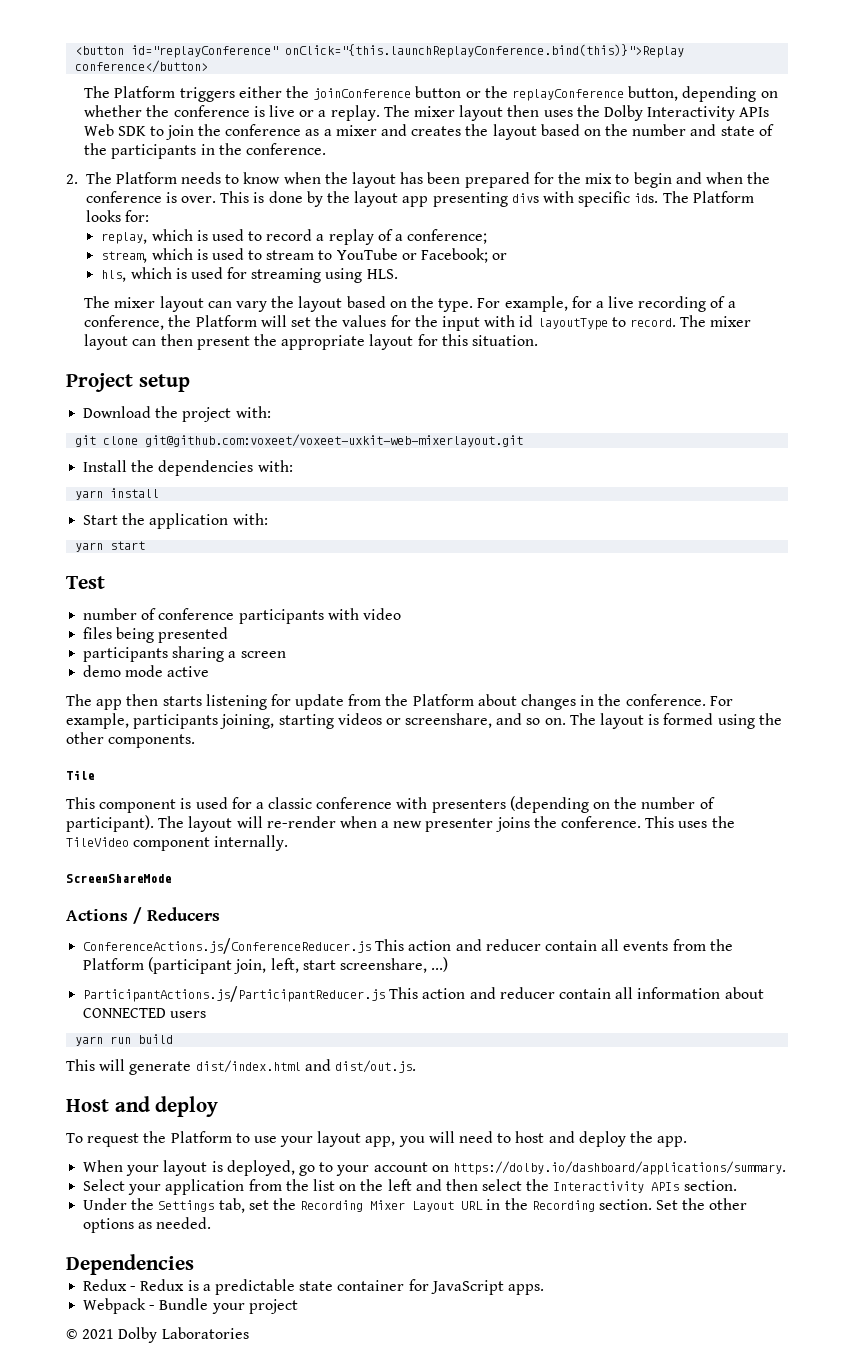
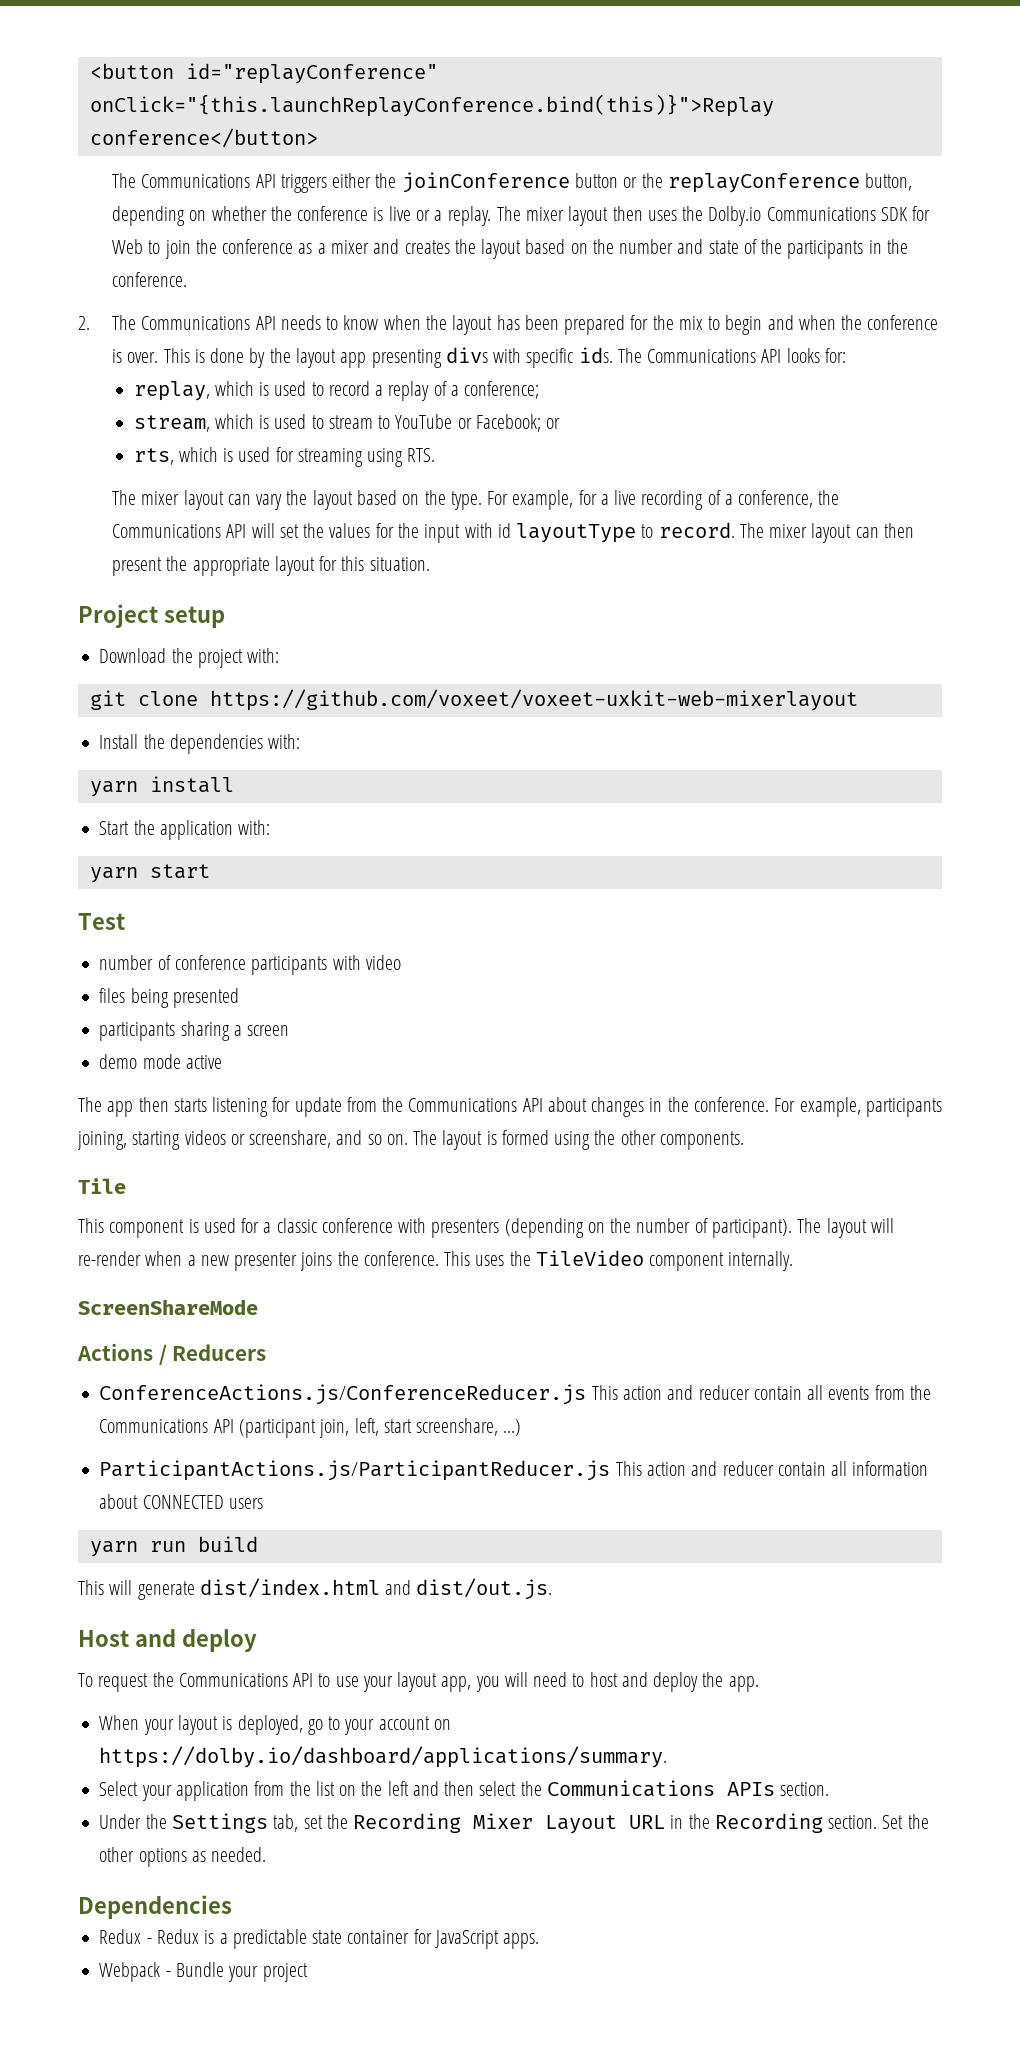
- The Platform triggers either the joinConference button or the replayConference button, depending on whether the conference is live or a replay.
+ The Communications API triggers either the joinConference button or the replayConference button, depending on whether the conference is live or a replay.
- The mixer layout then uses the Dolby Interactivity APIs Web SDK to join the conference as a mixer and creates the layout based on the number and state of the participants in the conference.
+ The mixer layout then uses the Dolby.io Communications SDK for Web to join the conference as a mixer and creates the layout based on the number and state of the participants in the conference.
- 2. The Platform needs to know when the layout has been prepared for the mix to begin and when the conference is over.
+ 2. The Communications API needs to know when the layout has been prepared for the mix to begin and when the conference is over.
- The Platform looks for:
+ The Communications API looks for:
- hls, which is used for streaming using HLS.
+ rts, which is used for streaming using RTS.
- For example, for a live recording of a conference, the Platform will set the values for the input with id layoutType to record.
+ For example, for a live recording of a conference, the Communications API will set the values for the input with id layoutType to record.
- git clone git@github.com:voxeet/voxeet-uxkit-web-mixerlayout.git
+ git clone https://github.com/voxeet/voxeet-uxkit-web-mixerlayout
- The app then starts listening for update from the Platform about changes in the conference.
+ The app then starts listening for update from the Communications API about changes in the conference.
- ConferenceActions.js/ConferenceReducer.js This action and reducer contain all events from the Platform (participant join, left, start screenshare, ...)
+ ConferenceActions.js/ConferenceReducer.js This action and reducer contain all events from the Communications API (participant join, left, start screenshare, ...)
- To request the Platform to use your layout app, you will need to host and deploy the app.
+ To request the Communications API to use your layout app, you will need to host and deploy the app.
- Select your application from the list on the left and then select the Interactivity APIs section.
+ Select your application from the list on the left and then select the Communications APIs section.
- © 2021 Dolby Laboratories

